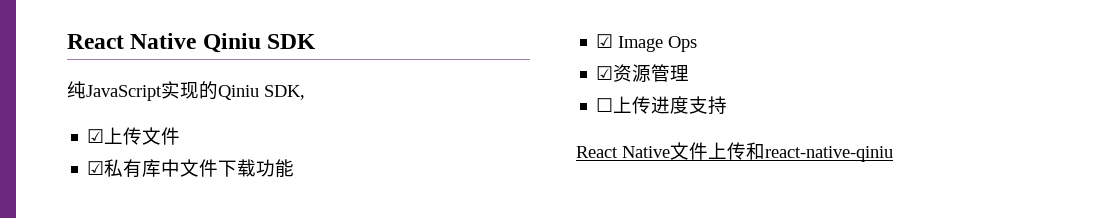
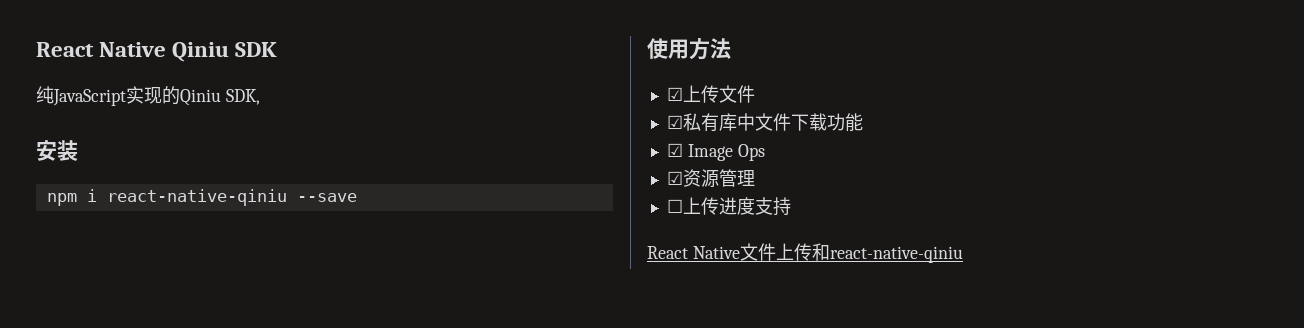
+ 安装
+ npm i react-native-qiniu --save
+ 使用方法

